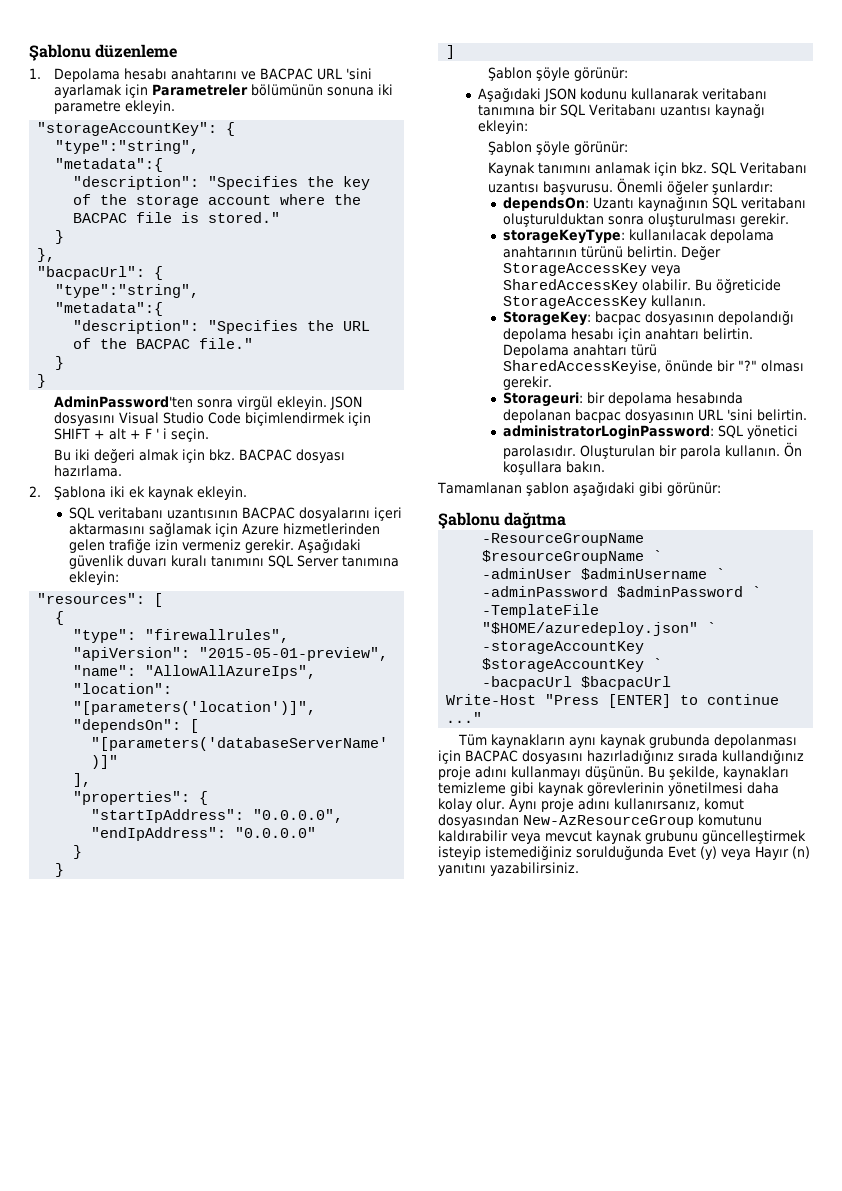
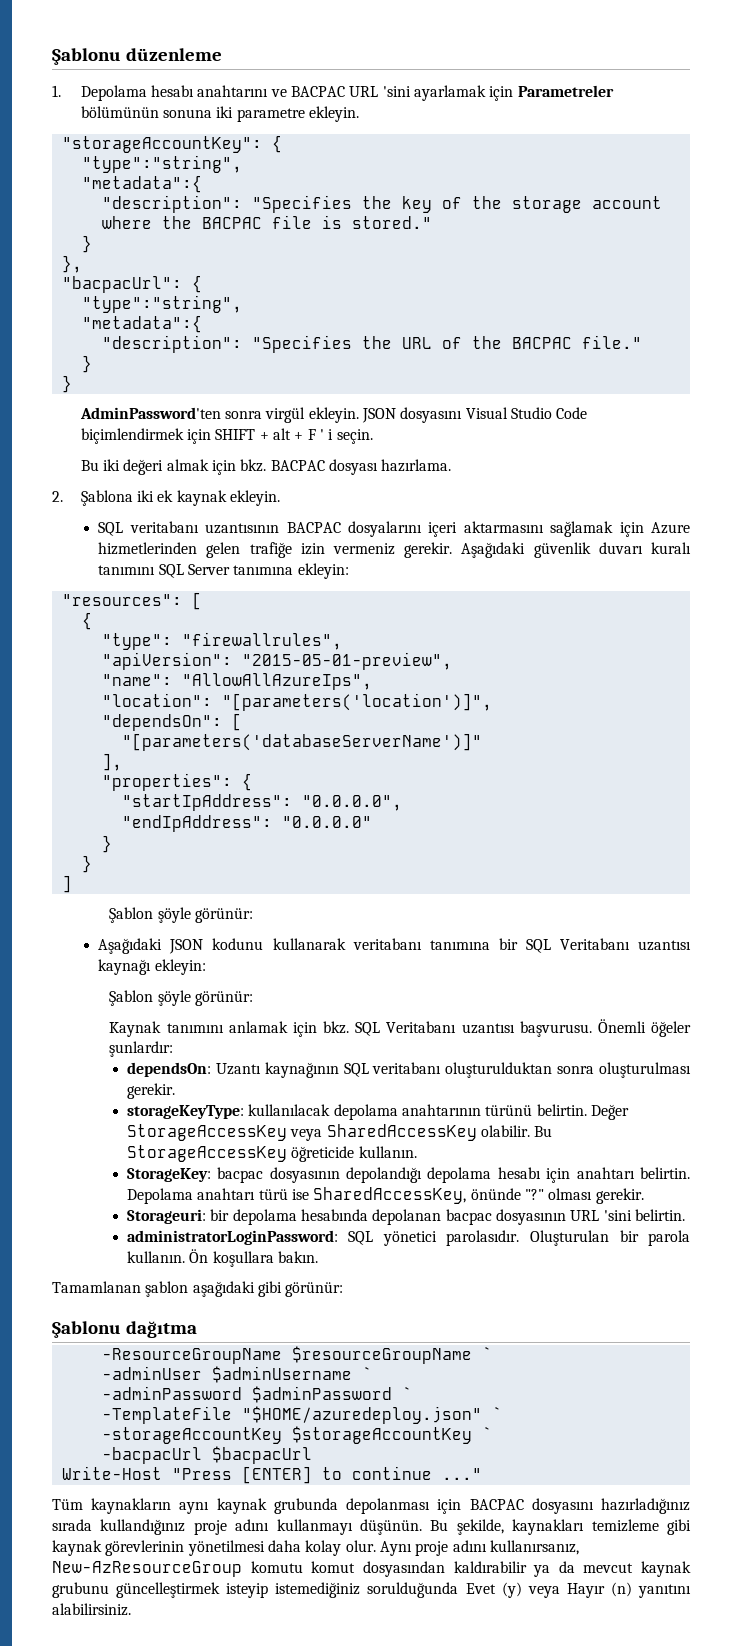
- Bu öğreticide StorageAccessKey kullanın.
+ Bu StorageAccessKey öğreticide kullanın.
- Depolama anahtarı türü SharedAccessKeyise, önünde bir "?" olması gerekir.
+ Depolama anahtarı türü ise SharedAccessKey, önünde "?" olması gerekir.
- Aynı proje adını kullanırsanız, komut dosyasından New-AzResourceGroup komutunu kaldırabilir veya mevcut kaynak grubunu güncelleştirmek isteyip istemediğiniz sorulduğunda Evet (y) veya Hayır (n) yanıtını yazabilirsiniz.
+ Aynı proje adını kullanırsanız, New-AzResourceGroup komutu komut dosyasından kaldırabilir ya da mevcut kaynak grubunu güncelleştirmek isteyip istemediğiniz sorulduğunda Evet (y) veya Hayır (n) yanıtını alabilirsiniz.

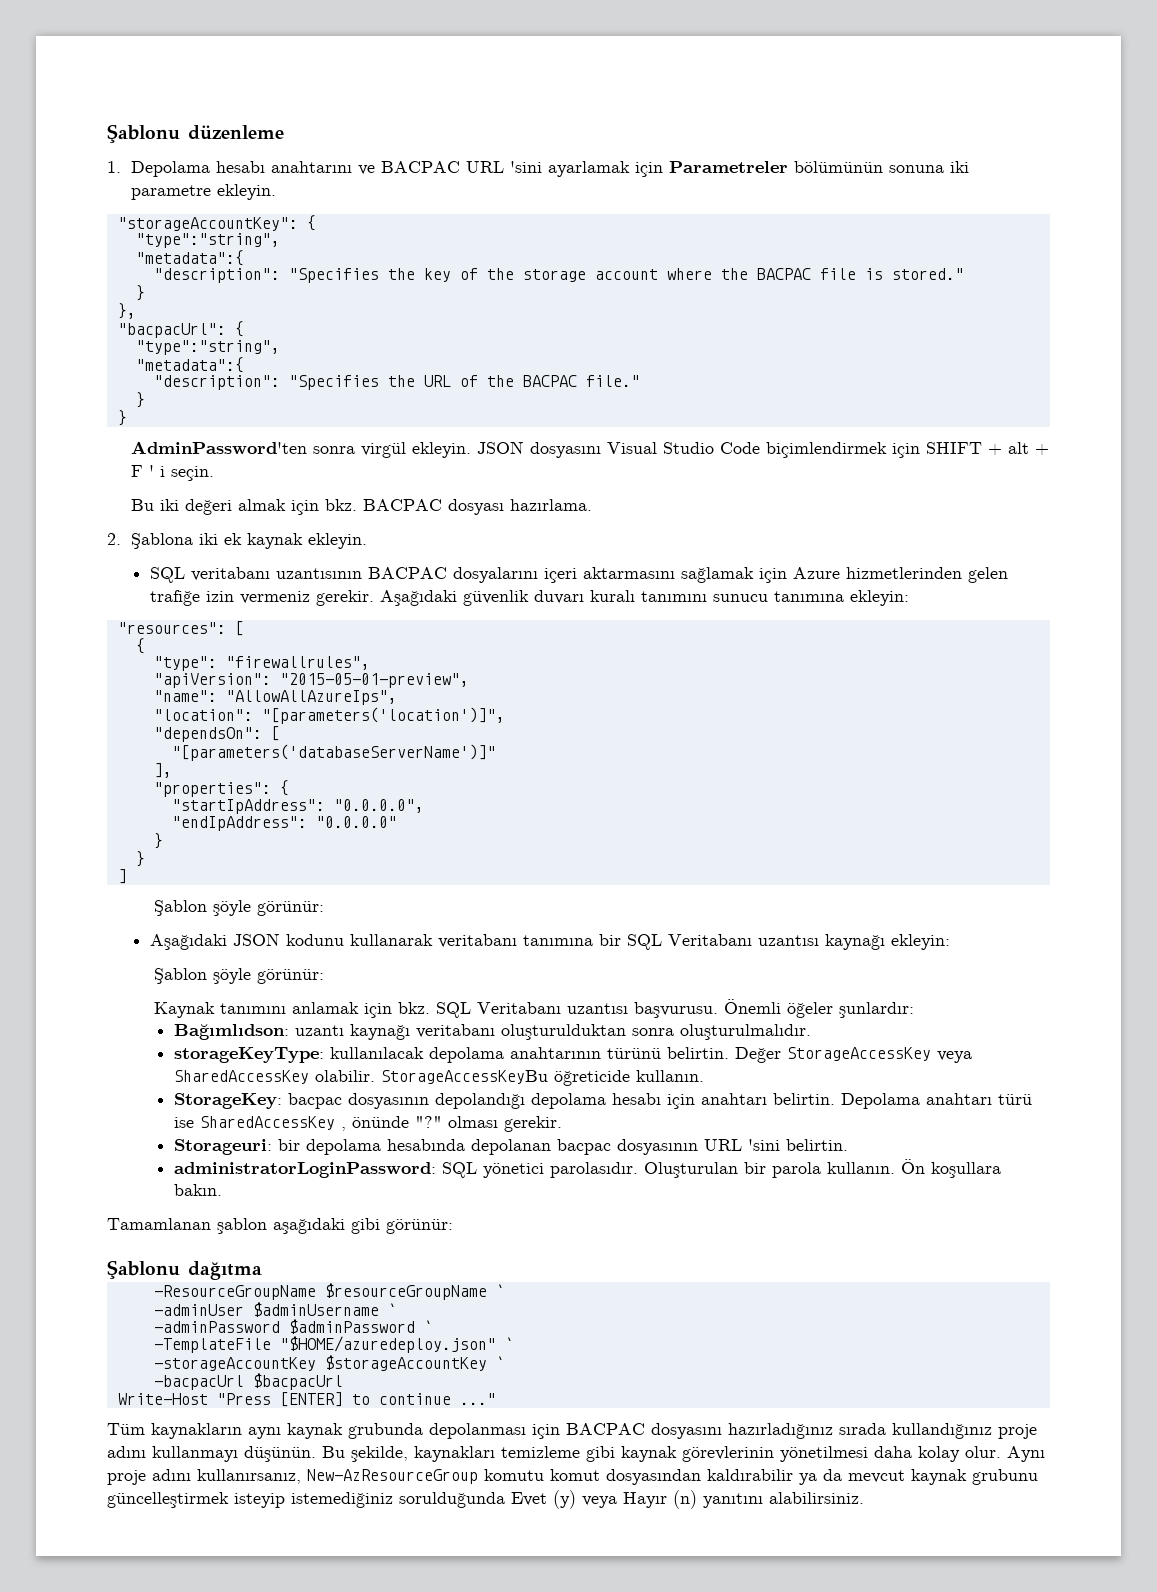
- Aşağıdaki güvenlik duvarı kuralı tanımını SQL Server tanımına ekleyin:
+ Aşağıdaki güvenlik duvarı kuralı tanımını sunucu tanımına ekleyin:
- dependsOn: Uzantı kaynağının SQL veritabanı oluşturulduktan sonra oluşturulması gerekir.
+ Bağımlıdson: uzantı kaynağı veritabanı oluşturulduktan sonra oluşturulmalıdır.
- Bu StorageAccessKey öğreticide kullanın.
+ StorageAccessKeyBu öğreticide kullanın.
- Depolama anahtarı türü ise SharedAccessKey, önünde "?" olması gerekir.
+ Depolama anahtarı türü ise SharedAccessKey , önünde "?" olması gerekir.

